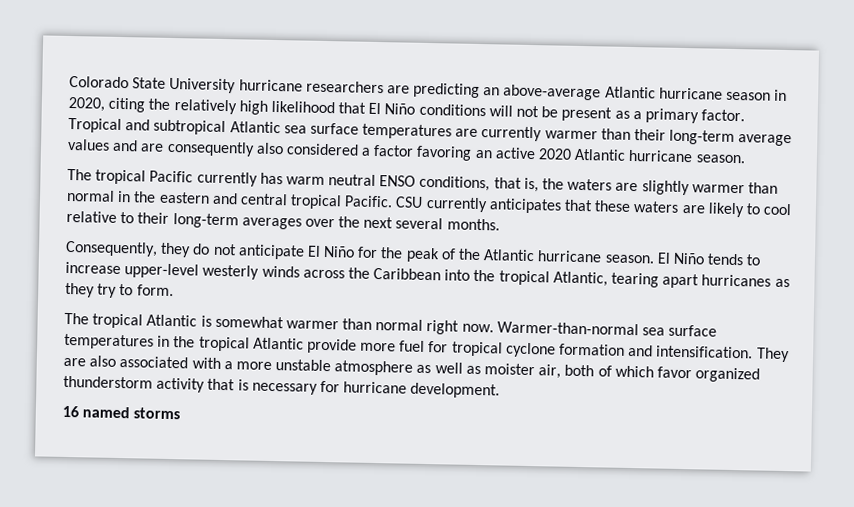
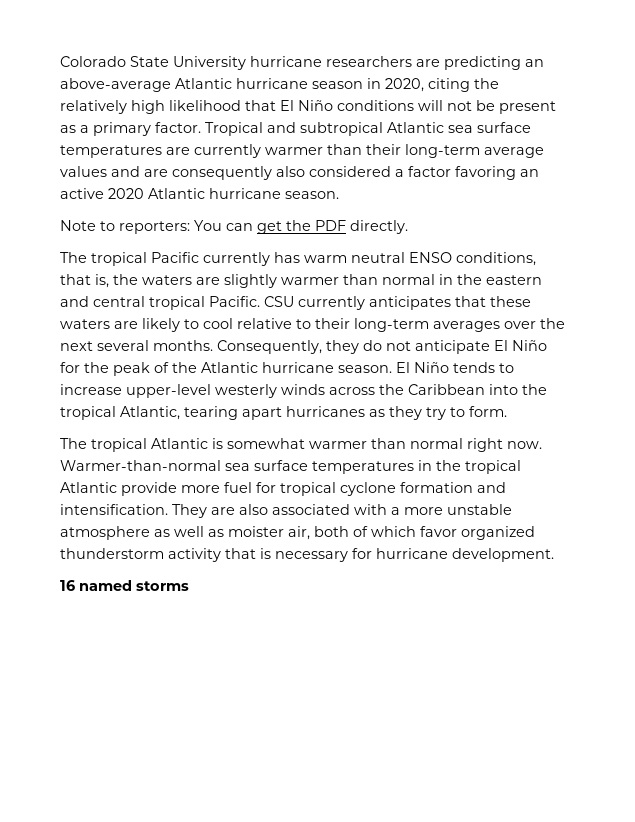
+ Note to reporters: You can get the PDF directly.
- CSU currently anticipates that these waters are likely to cool relative to their long-term averages over the next several months.
- Consequently, they do not anticipate El Niño for the peak of the Atlantic hurricane season.
+ CSU currently anticipates that these waters are likely to cool relative to their long-term averages over the next several months. Consequently, they do not anticipate El Niño for the peak of the Atlantic hurricane season.

